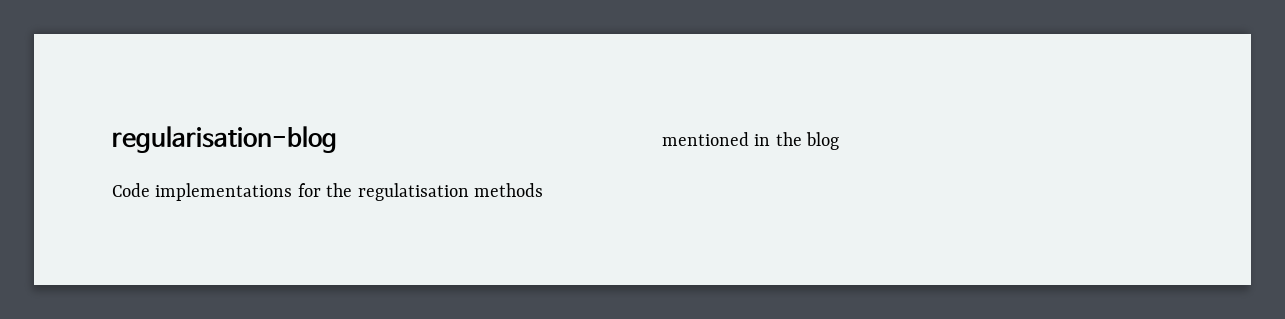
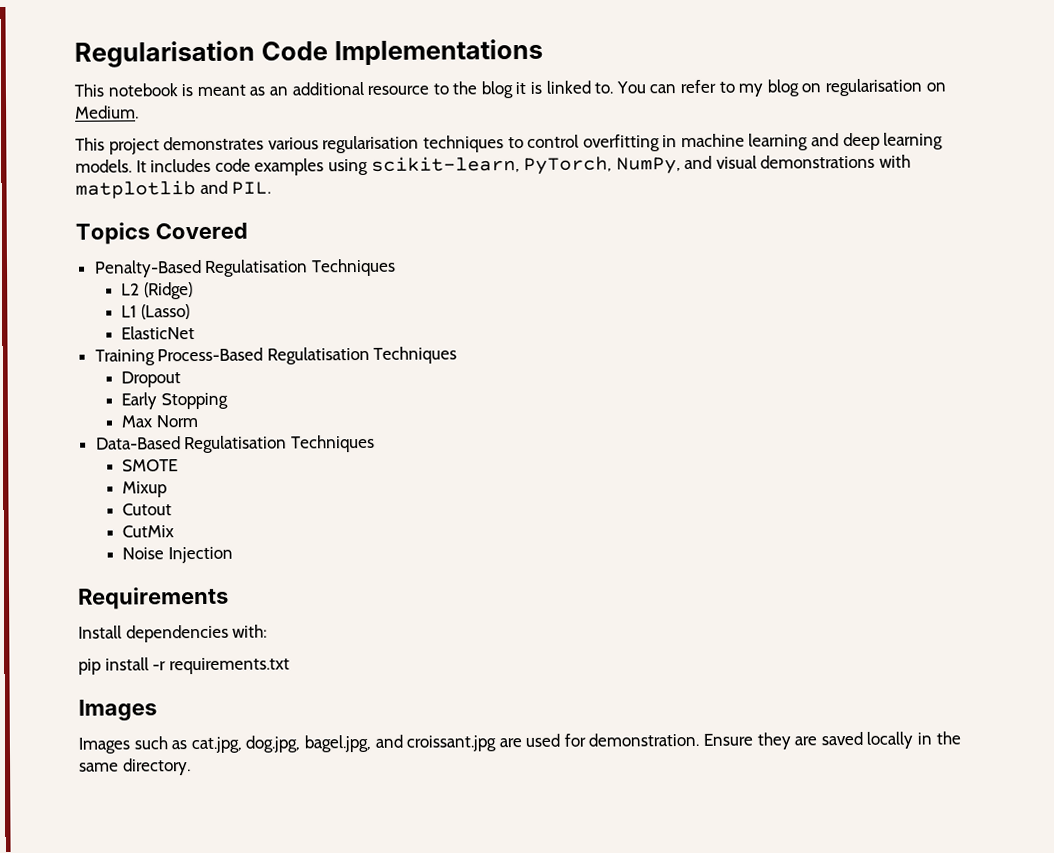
- regularisation-blog
- Code implementations for the regulatisation methods mentioned in the blog
+ Regularisation Code Implementations
+ This notebook is meant as an additional resource to the blog it is linked to. You can refer to my blog on regularisation on Medium.
+ This project demonstrates various regularisation techniques to control overfitting in machine learning and deep learning models. It includes code examples using scikit-learn, PyTorch, NumPy, and visual demonstrations with matplotlib and PIL.
+ Topics Covered
+ Penalty-Based Regulatisation Techniques
+ L2 (Ridge)
+ L1 (Lasso)
+ ElasticNet
+ Training Process-Based Regulatisation Techniques
+ Dropout
+ Early Stopping
+ Max Norm
+ Data-Based Regulatisation Techniques
+ SMOTE
+ Mixup
+ Cutout
+ CutMix
+ Noise Injection
+ Requirements
+ Install dependencies with:
+ pip install -r requirements.txt
+ Images
+ Images such as cat.jpg, dog.jpg, bagel.jpg, and croissant.jpg are used for demonstration. Ensure they are saved locally in the same directory.

